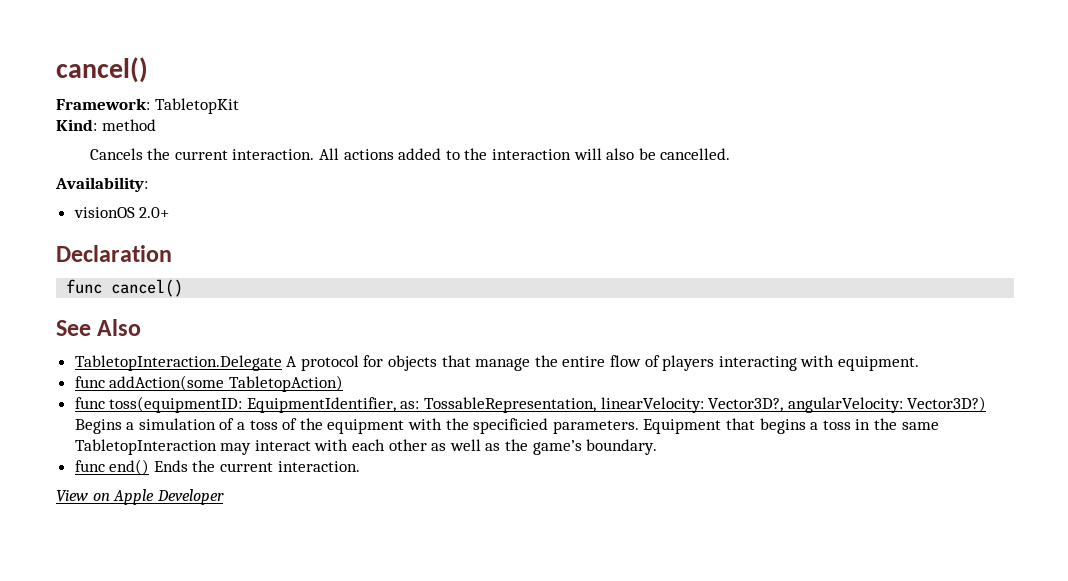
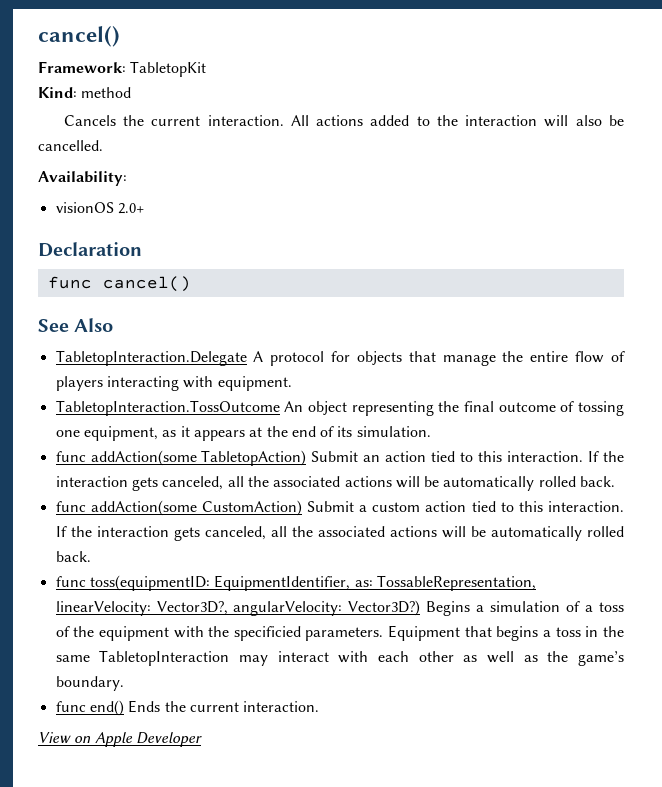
- func addAction(some TabletopAction)
+ TabletopInteraction.TossOutcome An object representing the final outcome of tossing one equipment, as it appears at the end of its simulation.
+ func addAction(some TabletopAction) Submit an action tied to this interaction. If the interaction gets canceled, all the associated actions will be automatically rolled back.
+ func addAction(some CustomAction) Submit a custom action tied to this interaction. If the interaction gets canceled, all the associated actions will be automatically rolled back.

